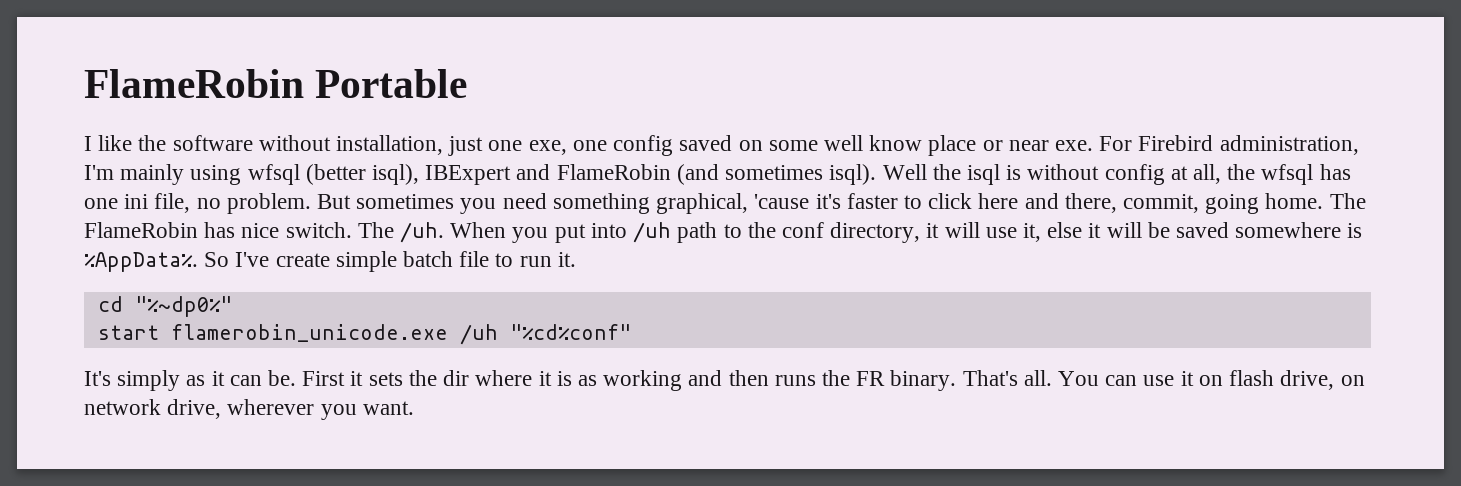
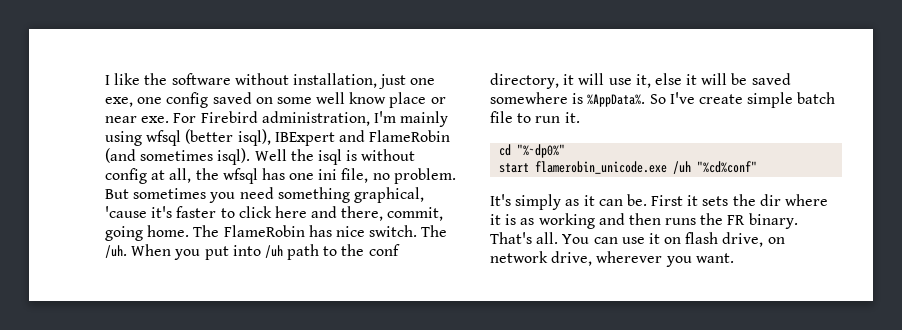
- FlameRobin Portable

